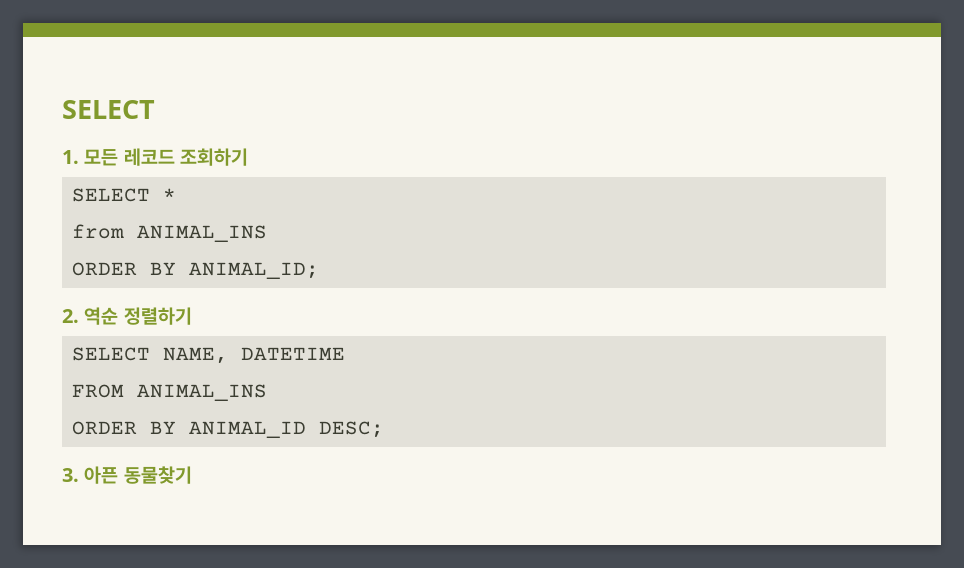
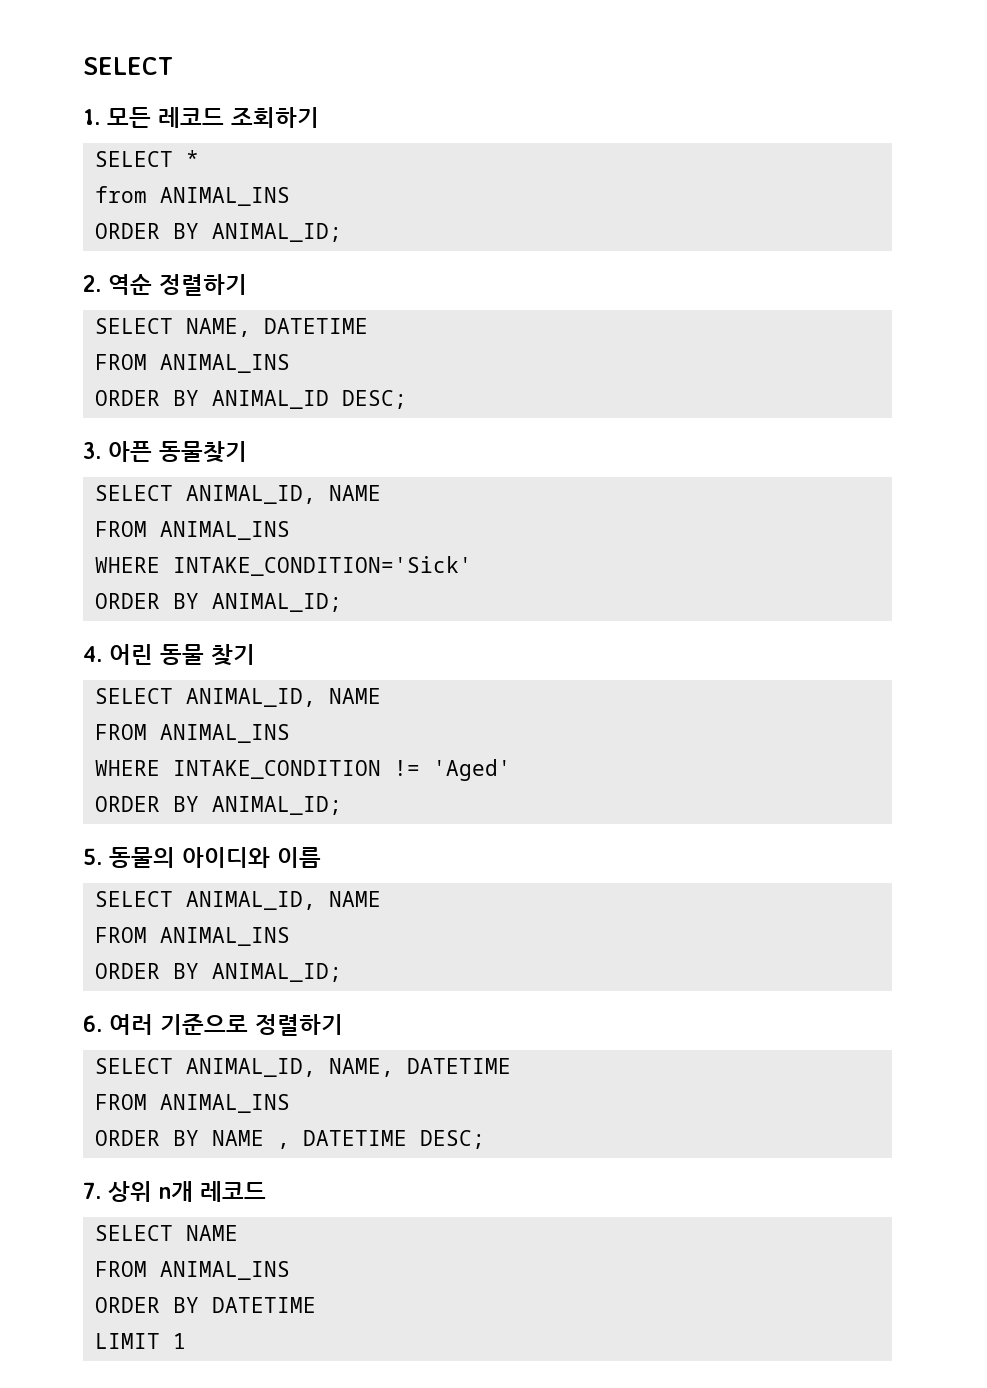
  3. 아픈 동물찾기
+ SELECT ANIMAL_ID, NAME
+ FROM ANIMAL_INS
+ WHERE INTAKE_CONDITION='Sick'
+ ORDER BY ANIMAL_ID;
+ 4. 어린 동물 찾기
+ SELECT ANIMAL_ID, NAME
+ FROM ANIMAL_INS
+ WHERE INTAKE_CONDITION != 'Aged'
+ ORDER BY ANIMAL_ID;
+ 5. 동물의 아이디와 이름
+ SELECT ANIMAL_ID, NAME
+ FROM ANIMAL_INS
+ ORDER BY ANIMAL_ID;
+ 6. 여러 기준으로 정렬하기
+ SELECT ANIMAL_ID, NAME, DATETIME
+ FROM ANIMAL_INS
+ ORDER BY NAME , DATETIME DESC;
+ 7. 상위 n개 레코드
+ SELECT NAME
+ FROM ANIMAL_INS
+ ORDER BY DATETIME
+ LIMIT 1

